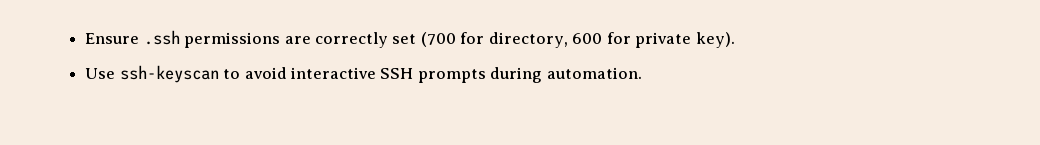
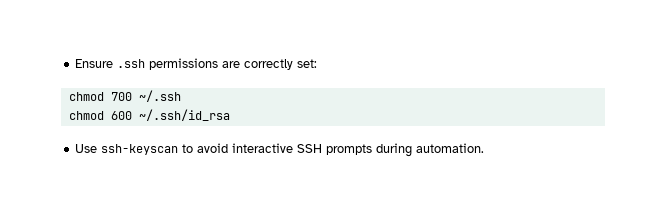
- Ensure .ssh permissions are correctly set (700 for directory, 600 for private key).
+ Ensure .ssh permissions are correctly set:
+ chmod 700 ~/.ssh
+ chmod 600 ~/.ssh/id_rsa

